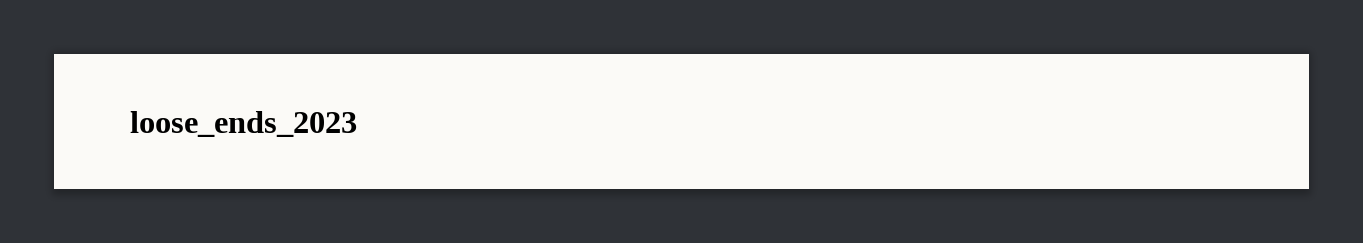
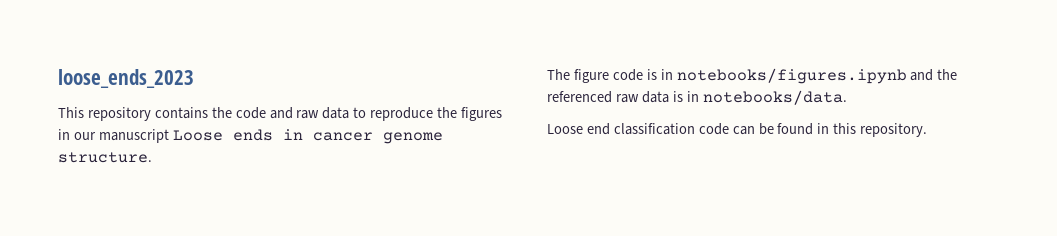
+ This repository contains the code and raw data to reproduce the figures in our manuscript Loose ends in cancer genome structure.
+ The figure code is in notebooks/figures.ipynb and the referenced raw data is in notebooks/data.
+ Loose end classification code can be found in this repository.

